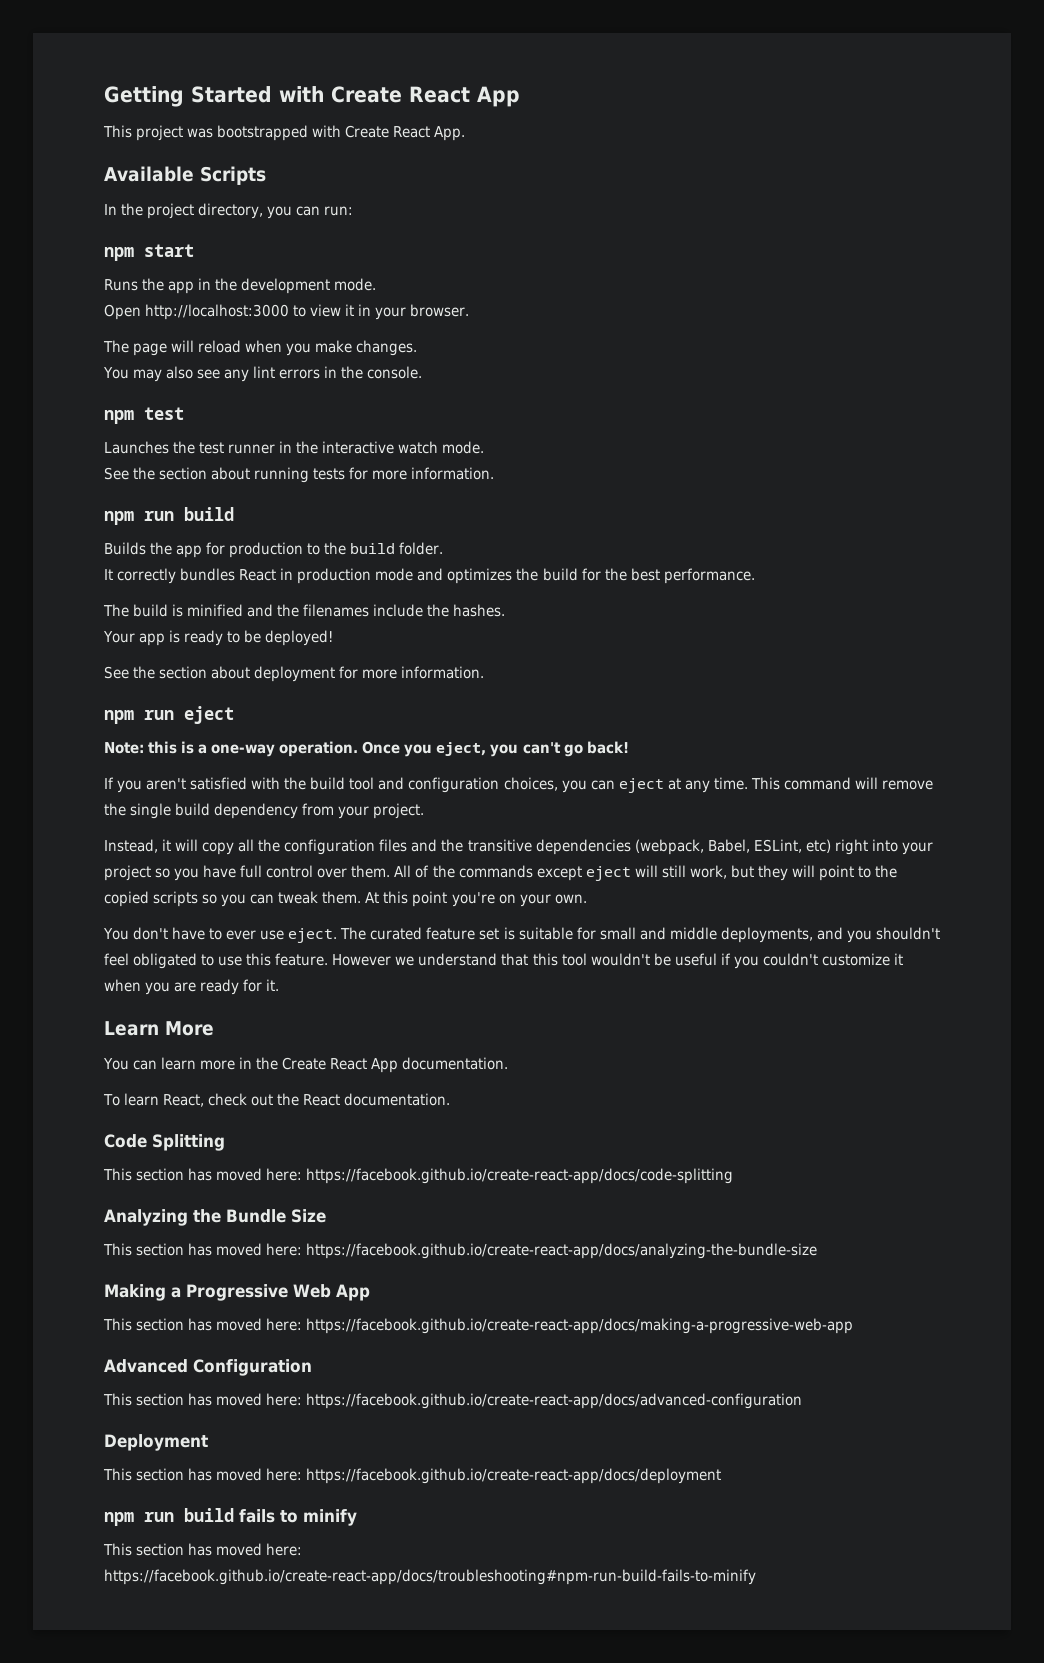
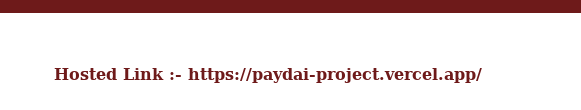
- Getting Started with Create React App
- This project was bootstrapped with Create React App.
- Available Scripts
- In the project directory, you can run:
- npm start
- Runs the app in the development mode.
- Open http://localhost:3000 to view it in your browser.
- The page will reload when you make changes.
- You may also see any lint errors in the console.
- npm test
- Launches the test runner in the interactive watch mode.
- See the section about running tests for more information.
- npm run build
- Builds the app for production to the build folder.
- It correctly bundles React in production mode and optimizes the build for the best performance.
- The build is minified and the filenames include the hashes.
- Your app is ready to be deployed!
- See the section about deployment for more information.
- npm run eject
- Note: this is a one-way operation. Once you eject, you can't go back!
- If you aren't satisfied with the build tool and configuration choices, you can eject at any time. This command will remove the single build dependency from your project.
- Instead, it will copy all the configuration files and the transitive dependencies (webpack, Babel, ESLint, etc) right into your project so you have full control over them. All of the commands except eject will still work, but they will point to the copied scripts so you can tweak them. At this point you're on your own.
- You don't have to ever use eject. The curated feature set is suitable for small and middle deployments, and you shouldn't feel obligated to use this feature. However we understand that this tool wouldn't be useful if you couldn't customize it when you are ready for it.
- Learn More
- You can learn more in the Create React App documentation.
- To learn React, check out the React documentation.
- Code Splitting
- This section has moved here: https://facebook.github.io/create-react-app/docs/code-splitting
- Analyzing the Bundle Size
- This section has moved here: https://facebook.github.io/create-react-app/docs/analyzing-the-bundle-size
- Making a Progressive Web App
- This section has moved here: https://facebook.github.io/create-react-app/docs/making-a-progressive-web-app
- Advanced Configuration
- This section has moved here: https://facebook.github.io/create-react-app/docs/advanced-configuration
- Deployment
- This section has moved here: https://facebook.github.io/create-react-app/docs/deployment
- npm run build fails to minify
- This section has moved here: https://facebook.github.io/create-react-app/docs/troubleshooting#npm-run-build-fails-to-minify
+ Hosted Link :- https://paydai-project.vercel.app/

